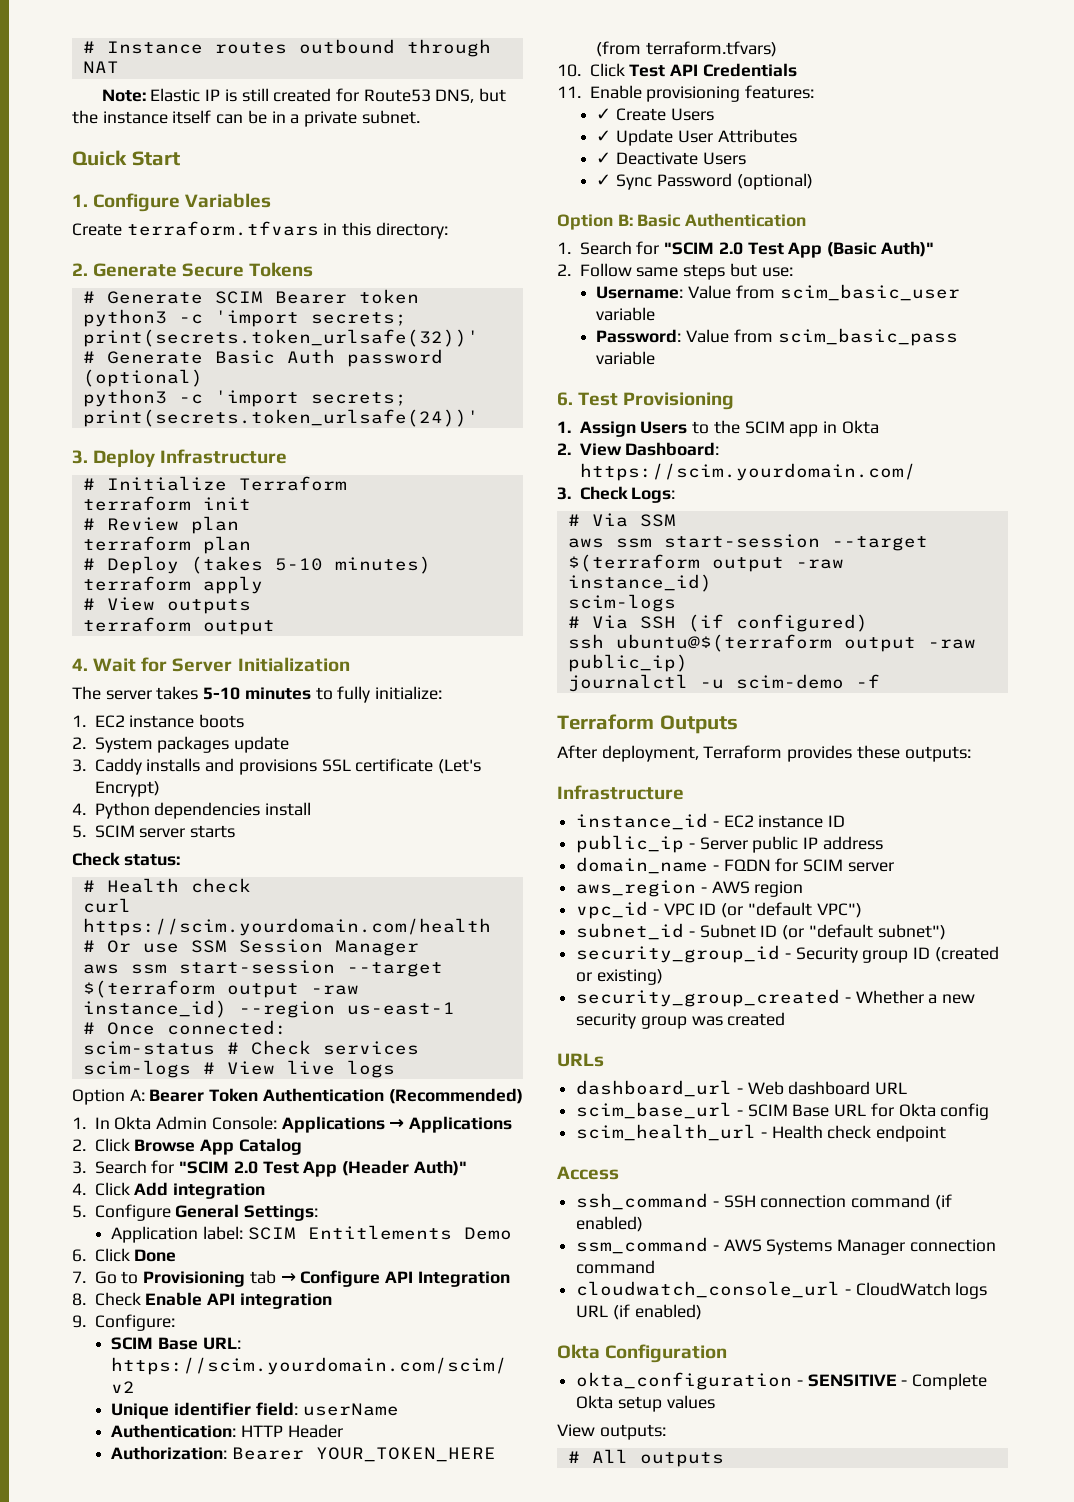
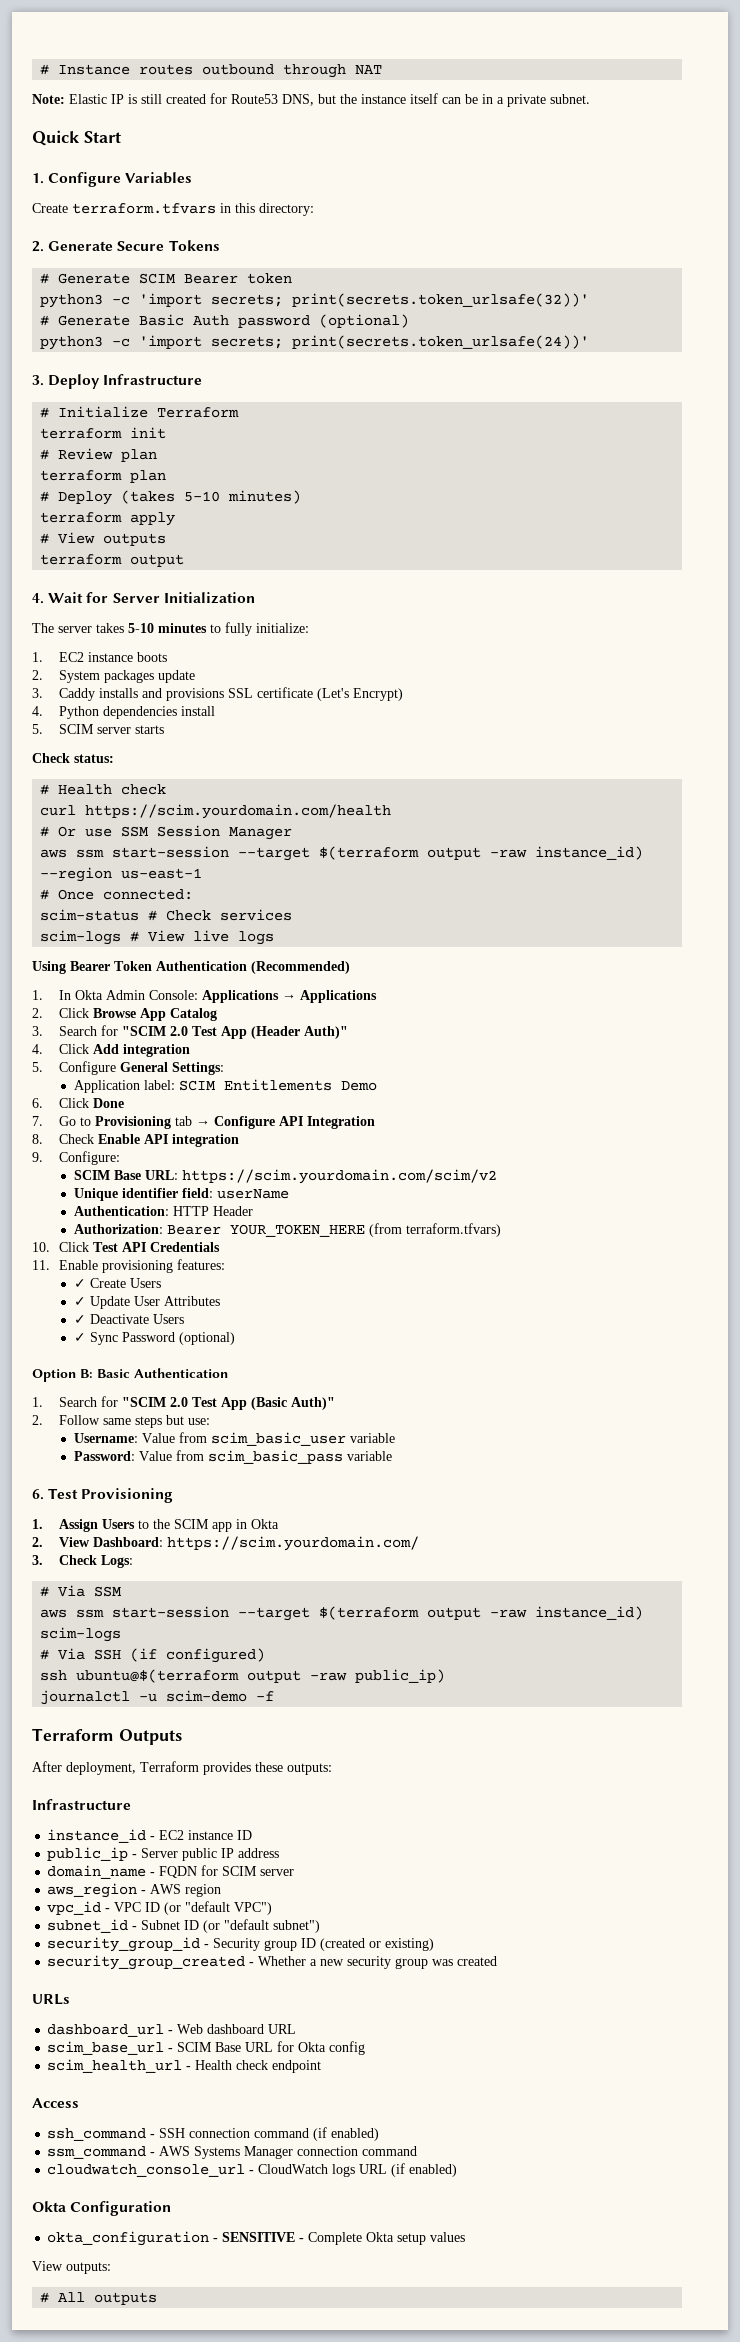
- Option A: Bearer Token Authentication (Recommended)
+ Using Bearer Token Authentication (Recommended)

